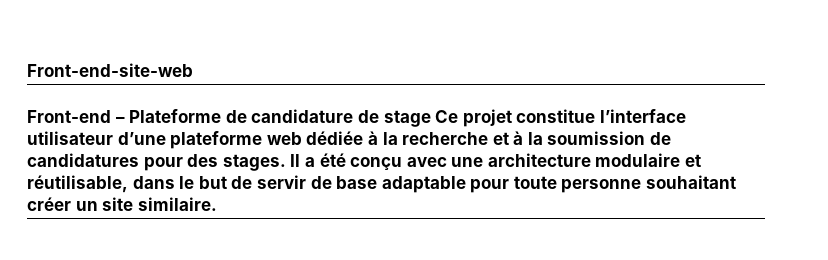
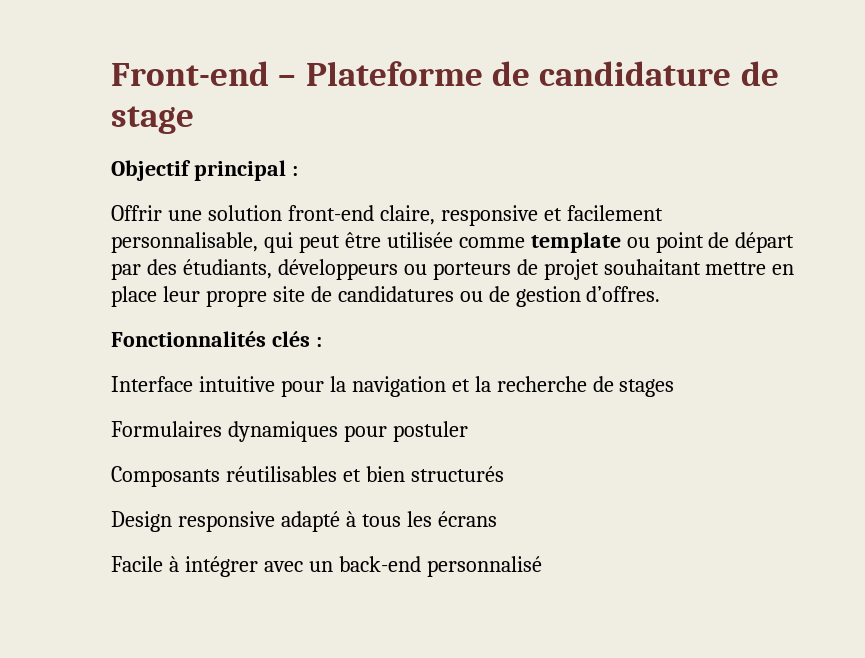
- Front-end-site-web
- Front-end – Plateforme de candidature de stage Ce projet constitue l’interface utilisateur d’une plateforme web dédiée à la recherche et à la soumission de candidatures pour des stages. Il a été conçu avec une architecture modulaire et réutilisable, dans le but de servir de base adaptable pour toute personne souhaitant créer un site similaire.
+ Front-end – Plateforme de candidature de stage
+ Objectif principal :
+ Offrir une solution front-end claire, responsive et facilement personnalisable, qui peut être utilisée comme template ou point de départ par des étudiants, développeurs ou porteurs de projet souhaitant mettre en place leur propre site de candidatures ou de gestion d’offres.
+ Fonctionnalités clés :
+ Interface intuitive pour la navigation et la recherche de stages
+ Formulaires dynamiques pour postuler
+ Composants réutilisables et bien structurés
+ Design responsive adapté à tous les écrans
+ Facile à intégrer avec un back-end personnalisé

